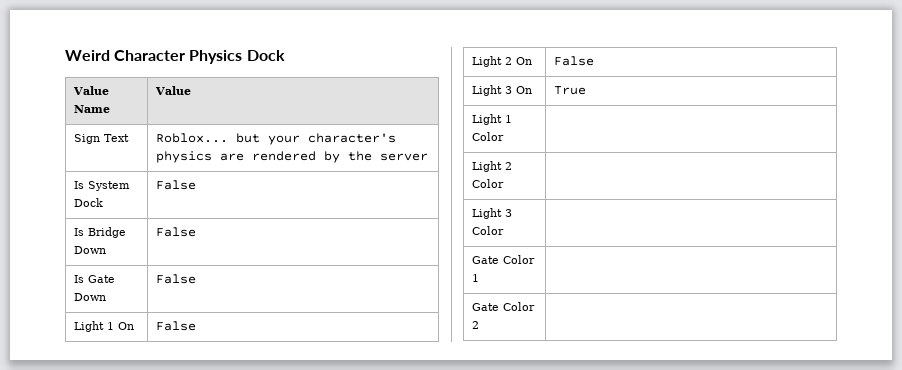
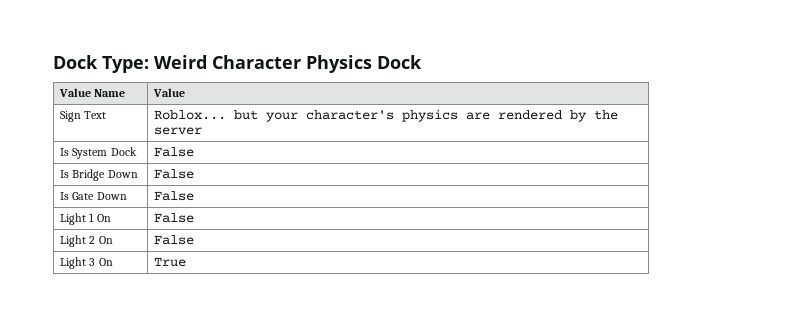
- Weird Character Physics Dock
+ Dock Type: Weird Character Physics Dock
- Light 1 Color |
- Light 2 Color |
- Light 3 Color |
- Gate Color 1 |
- Gate Color 2 |

